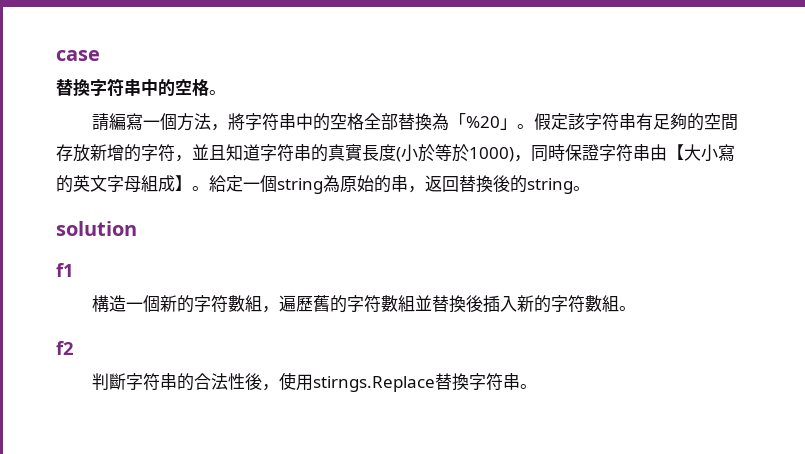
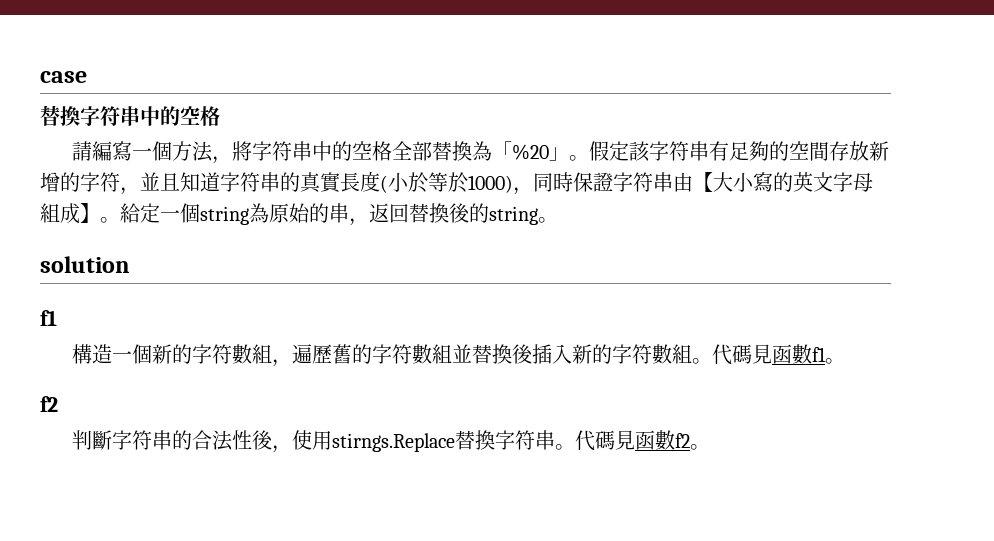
- 替換字符串中的空格。
+ 替換字符串中的空格
+ 代碼見函數f1。
+ 代碼見函數f2。

